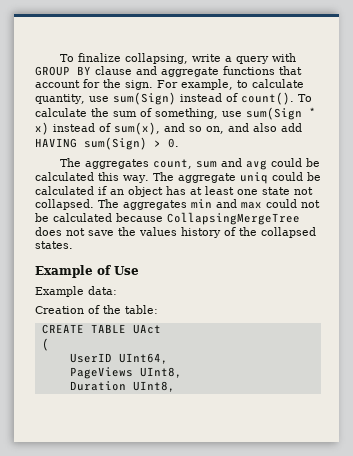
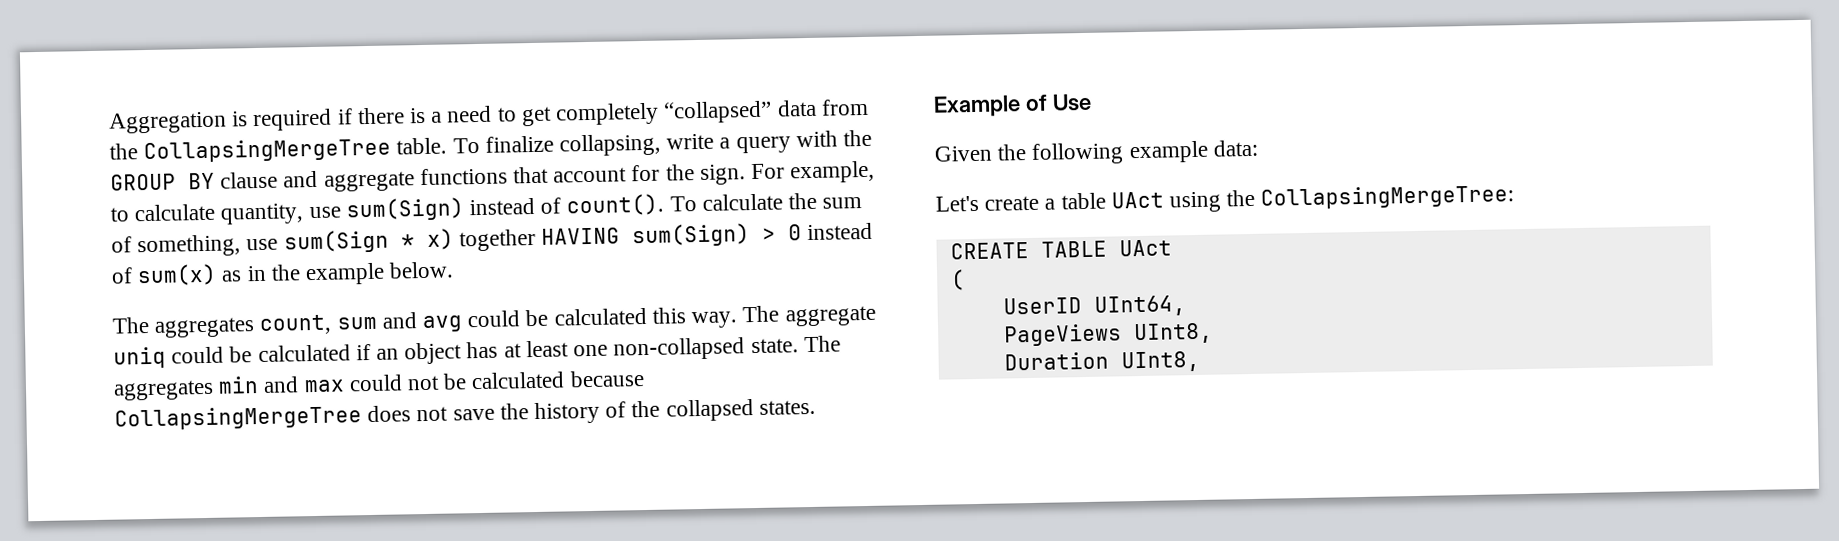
+ Aggregation is required if there is a need to get completely “collapsed” data from the CollapsingMergeTree table.
- To finalize collapsing, write a query with GROUP BY clause and aggregate functions that account for the sign.
+ To finalize collapsing, write a query with the GROUP BY clause and aggregate functions that account for the sign.
- To calculate the sum of something, use sum(Sign * x) instead of sum(x), and so on, and also add HAVING sum(Sign) > 0.
+ To calculate the sum of something, use sum(Sign * x) together HAVING sum(Sign) > 0 instead of sum(x) as in the example below.
- The aggregate uniq could be calculated if an object has at least one state not collapsed.
+ The aggregate uniq could be calculated if an object has at least one non-collapsed state.
- The aggregates min and max could not be calculated because CollapsingMergeTree does not save the values history of the collapsed states.
+ The aggregates min and max could not be calculated because CollapsingMergeTree does not save the history of the collapsed states.
- Example data:
- Creation of the table:
+ Given the following example data:
+ Let's create a table UAct using the CollapsingMergeTree:

